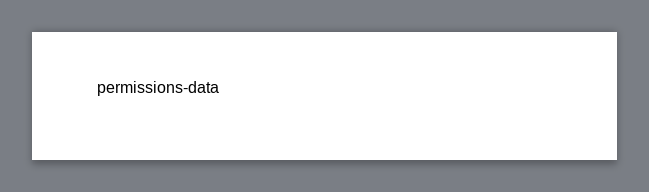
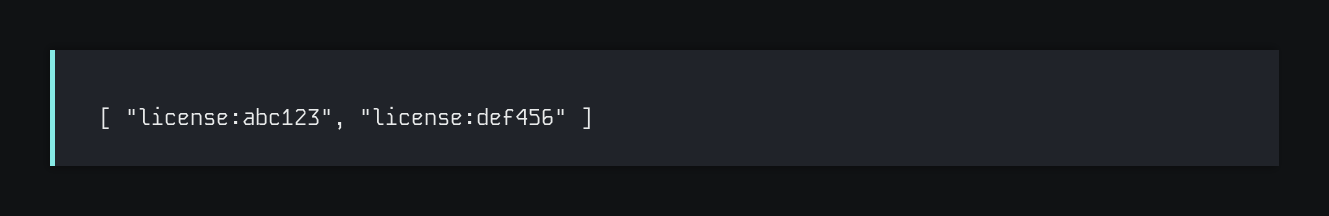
- permissions-data
+ [ "license:abc123", "license:def456" ]

